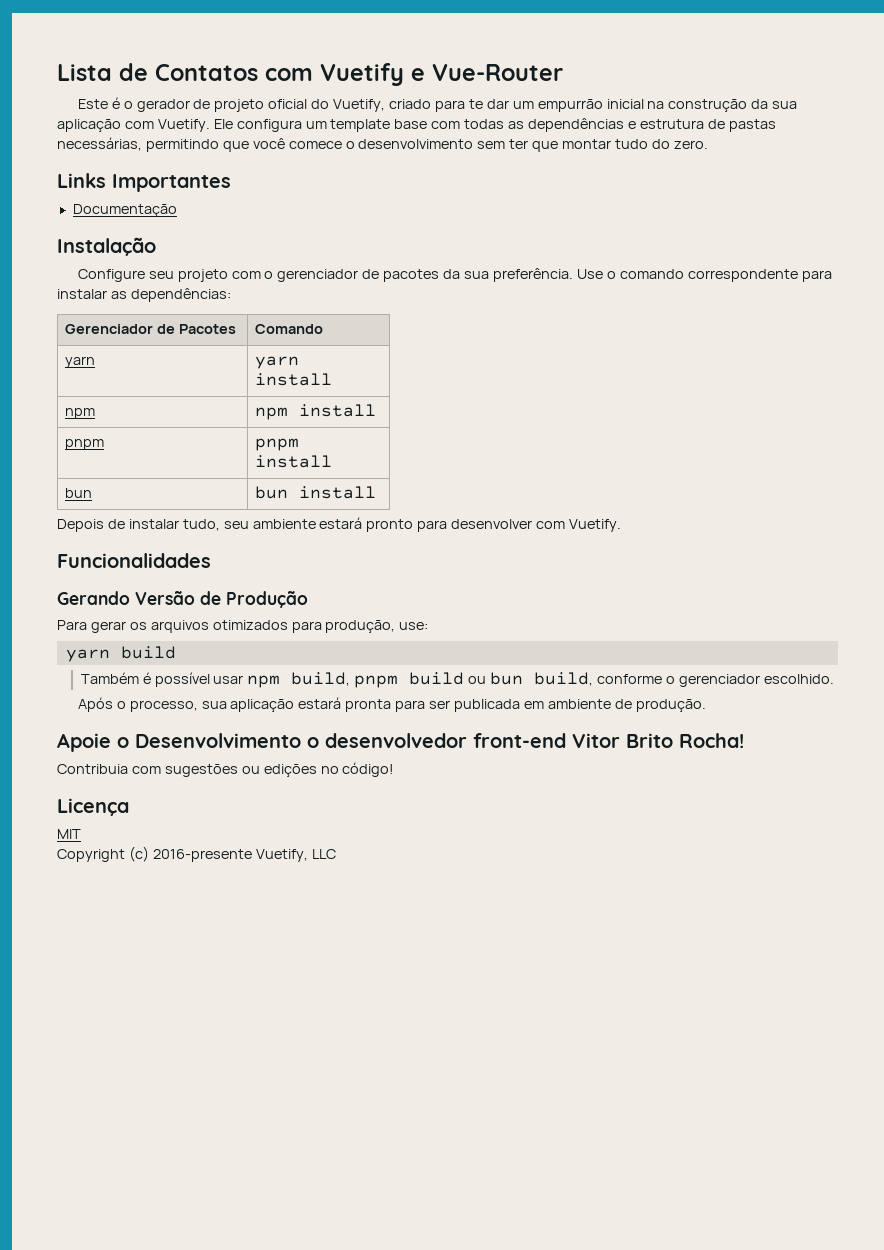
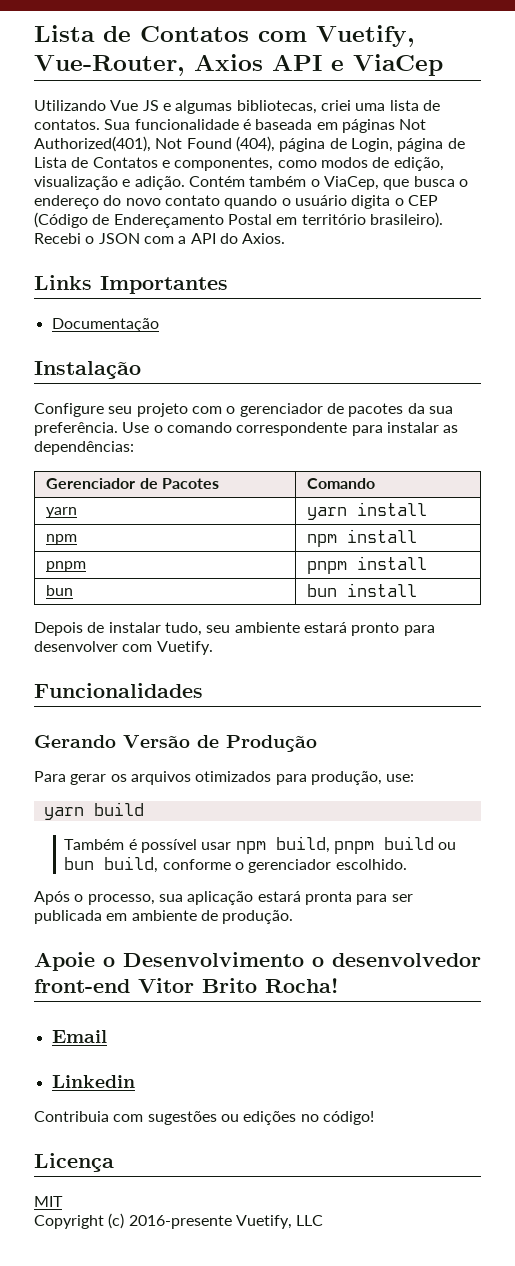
- Lista de Contatos com Vuetify e Vue-Router
- Este é o gerador de projeto oficial do Vuetify, criado para te dar um empurrão inicial na construção da sua aplicação com Vuetify. Ele configura um template base com todas as dependências e estrutura de pastas necessárias, permitindo que você comece o desenvolvimento sem ter que montar tudo do zero.
+ Lista de Contatos com Vuetify, Vue-Router, Axios API e ViaCep
+ Utilizando Vue JS e algumas bibliotecas, criei uma lista de contatos. Sua funcionalidade é baseada em páginas Not Authorized(401), Not Found (404), página de Login, página de Lista de Contatos e componentes, como modos de edição, visualização e adição. Contém também o ViaCep, que busca o endereço do novo contato quando o usuário digita o CEP (Código de Endereçamento Postal em território brasileiro). Recebi o JSON com a API do Axios.
+ Email
+ Linkedin

